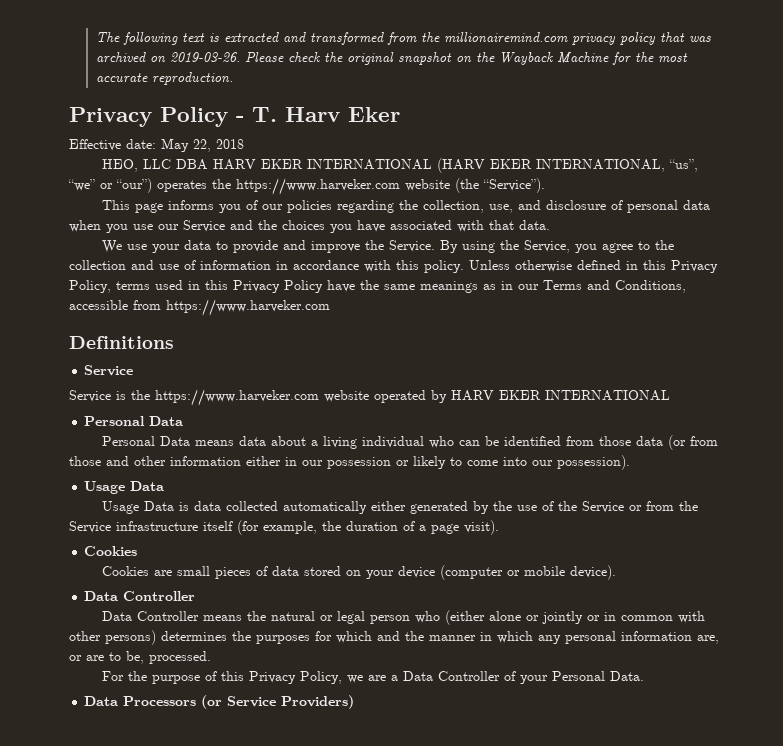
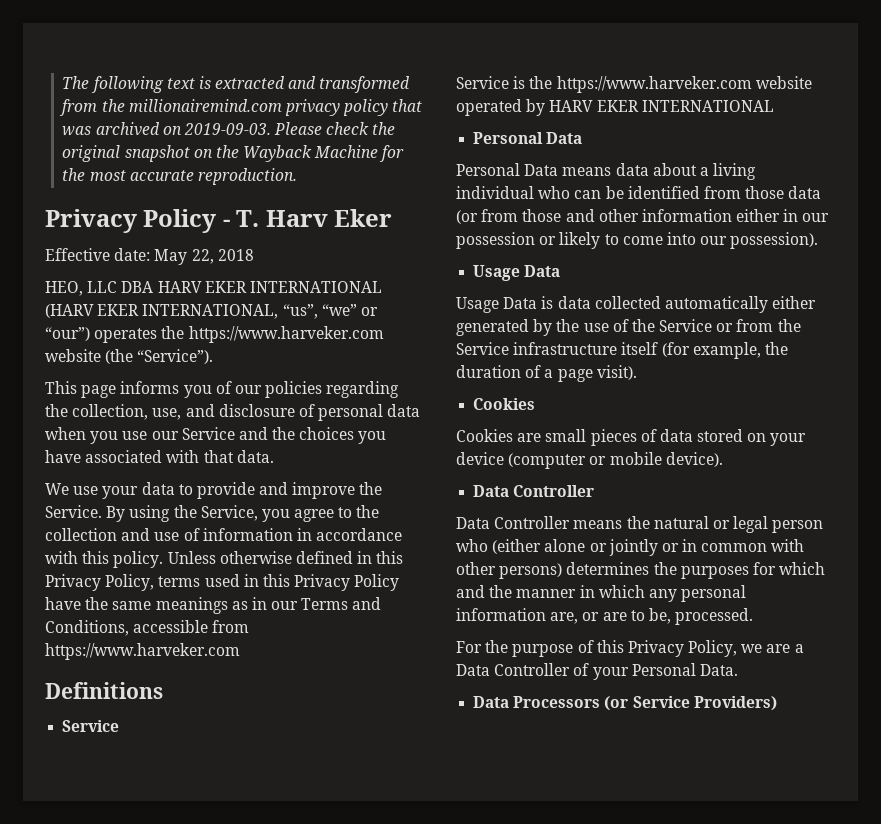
- The following text is extracted and transformed from the millionairemind.com privacy policy that was archived on 2019-03-26.
+ The following text is extracted and transformed from the millionairemind.com privacy policy that was archived on 2019-09-03.

